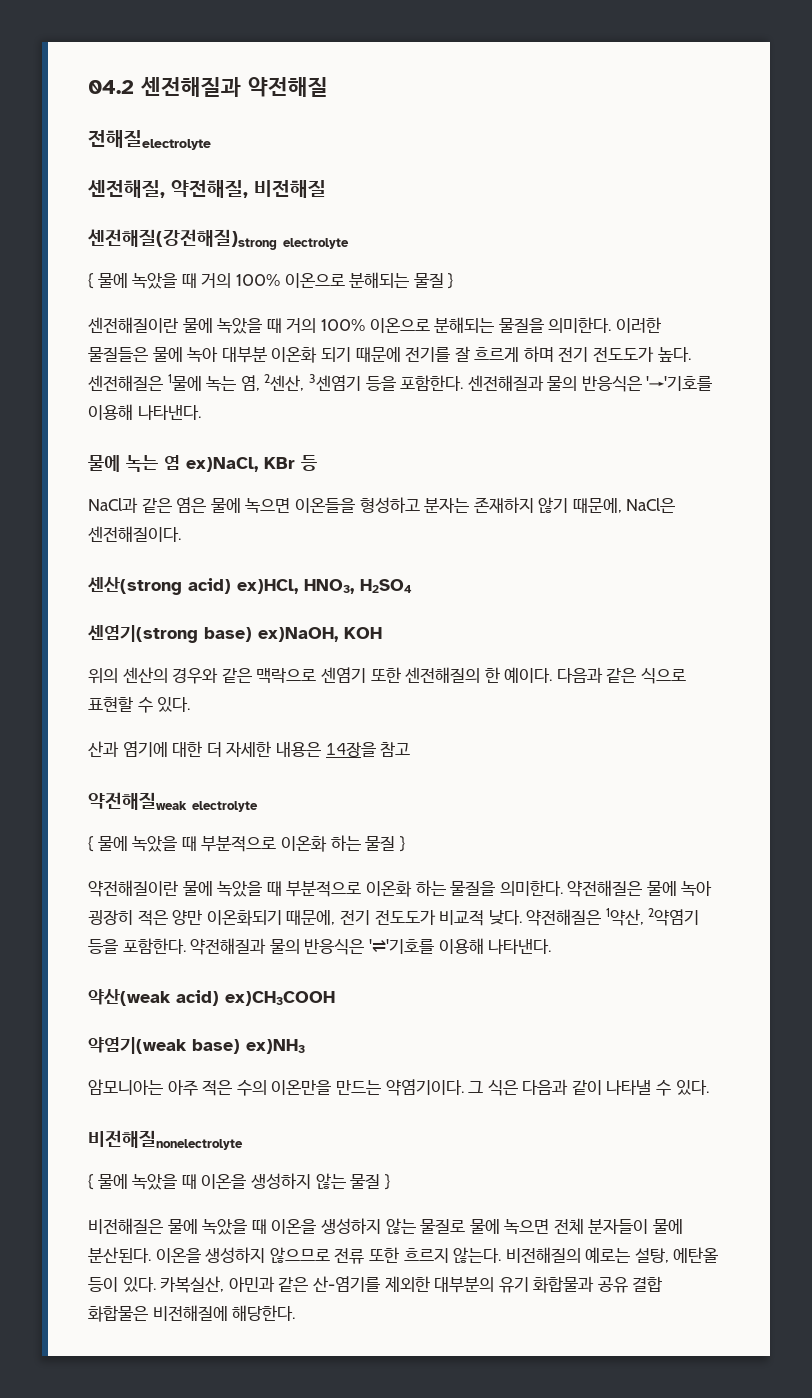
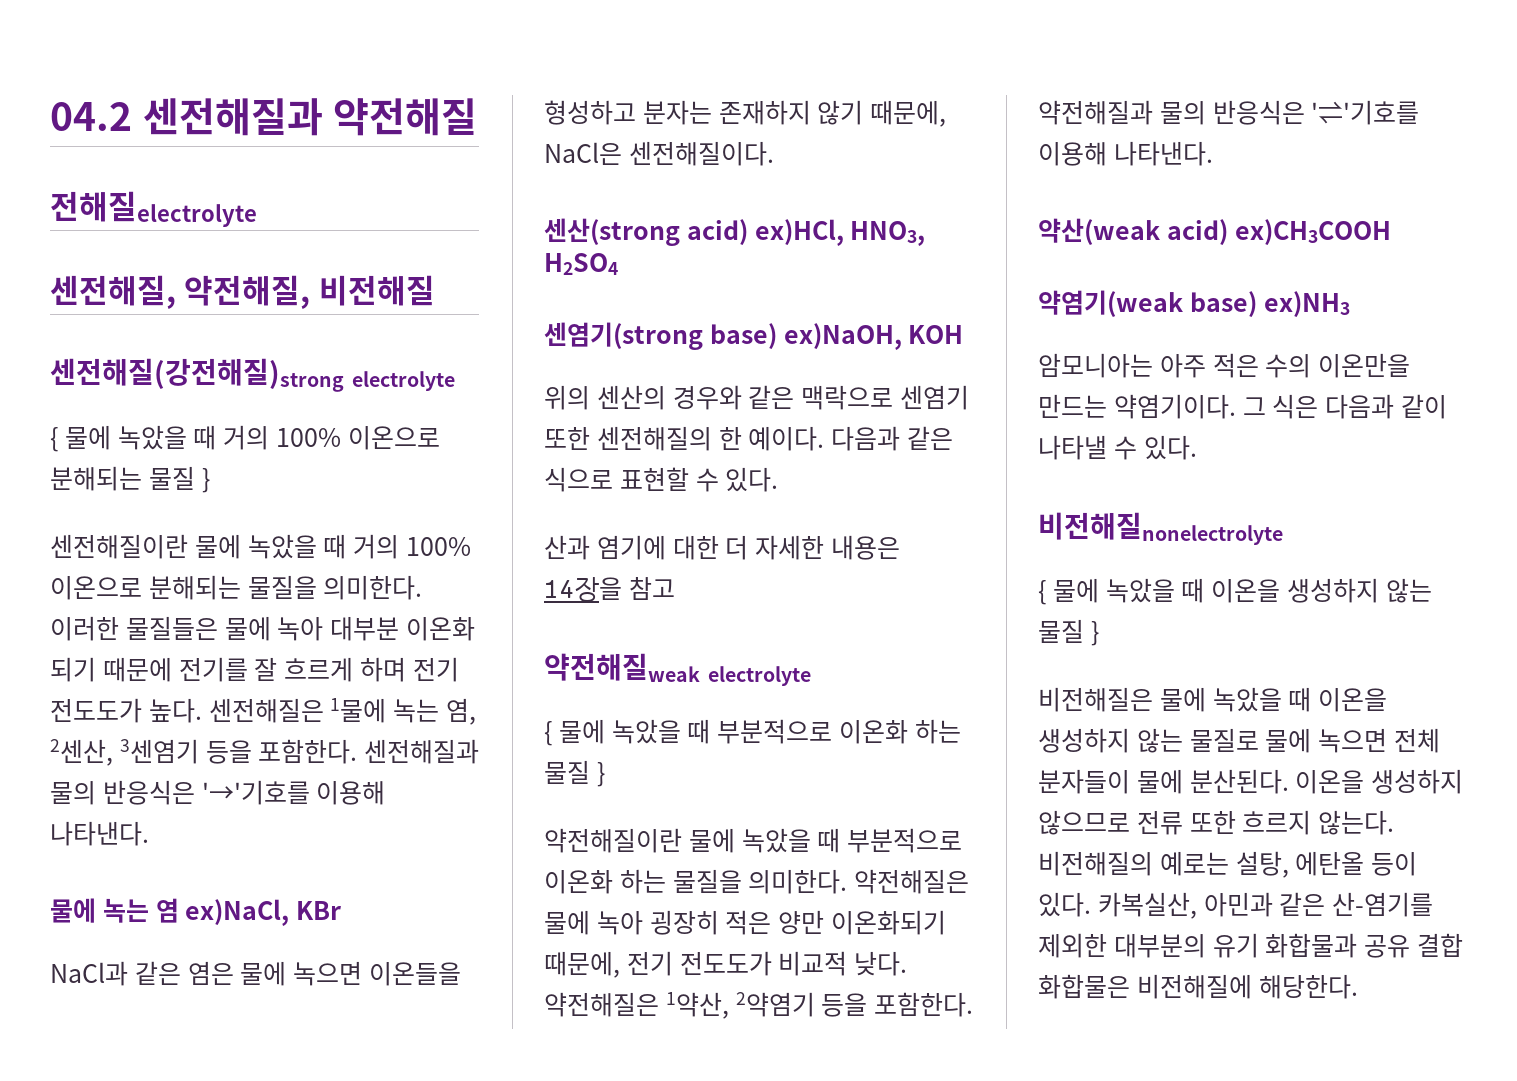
- 물에 녹는 염 ex)NaCl, KBr 등
+ 물에 녹는 염 ex)NaCl, KBr

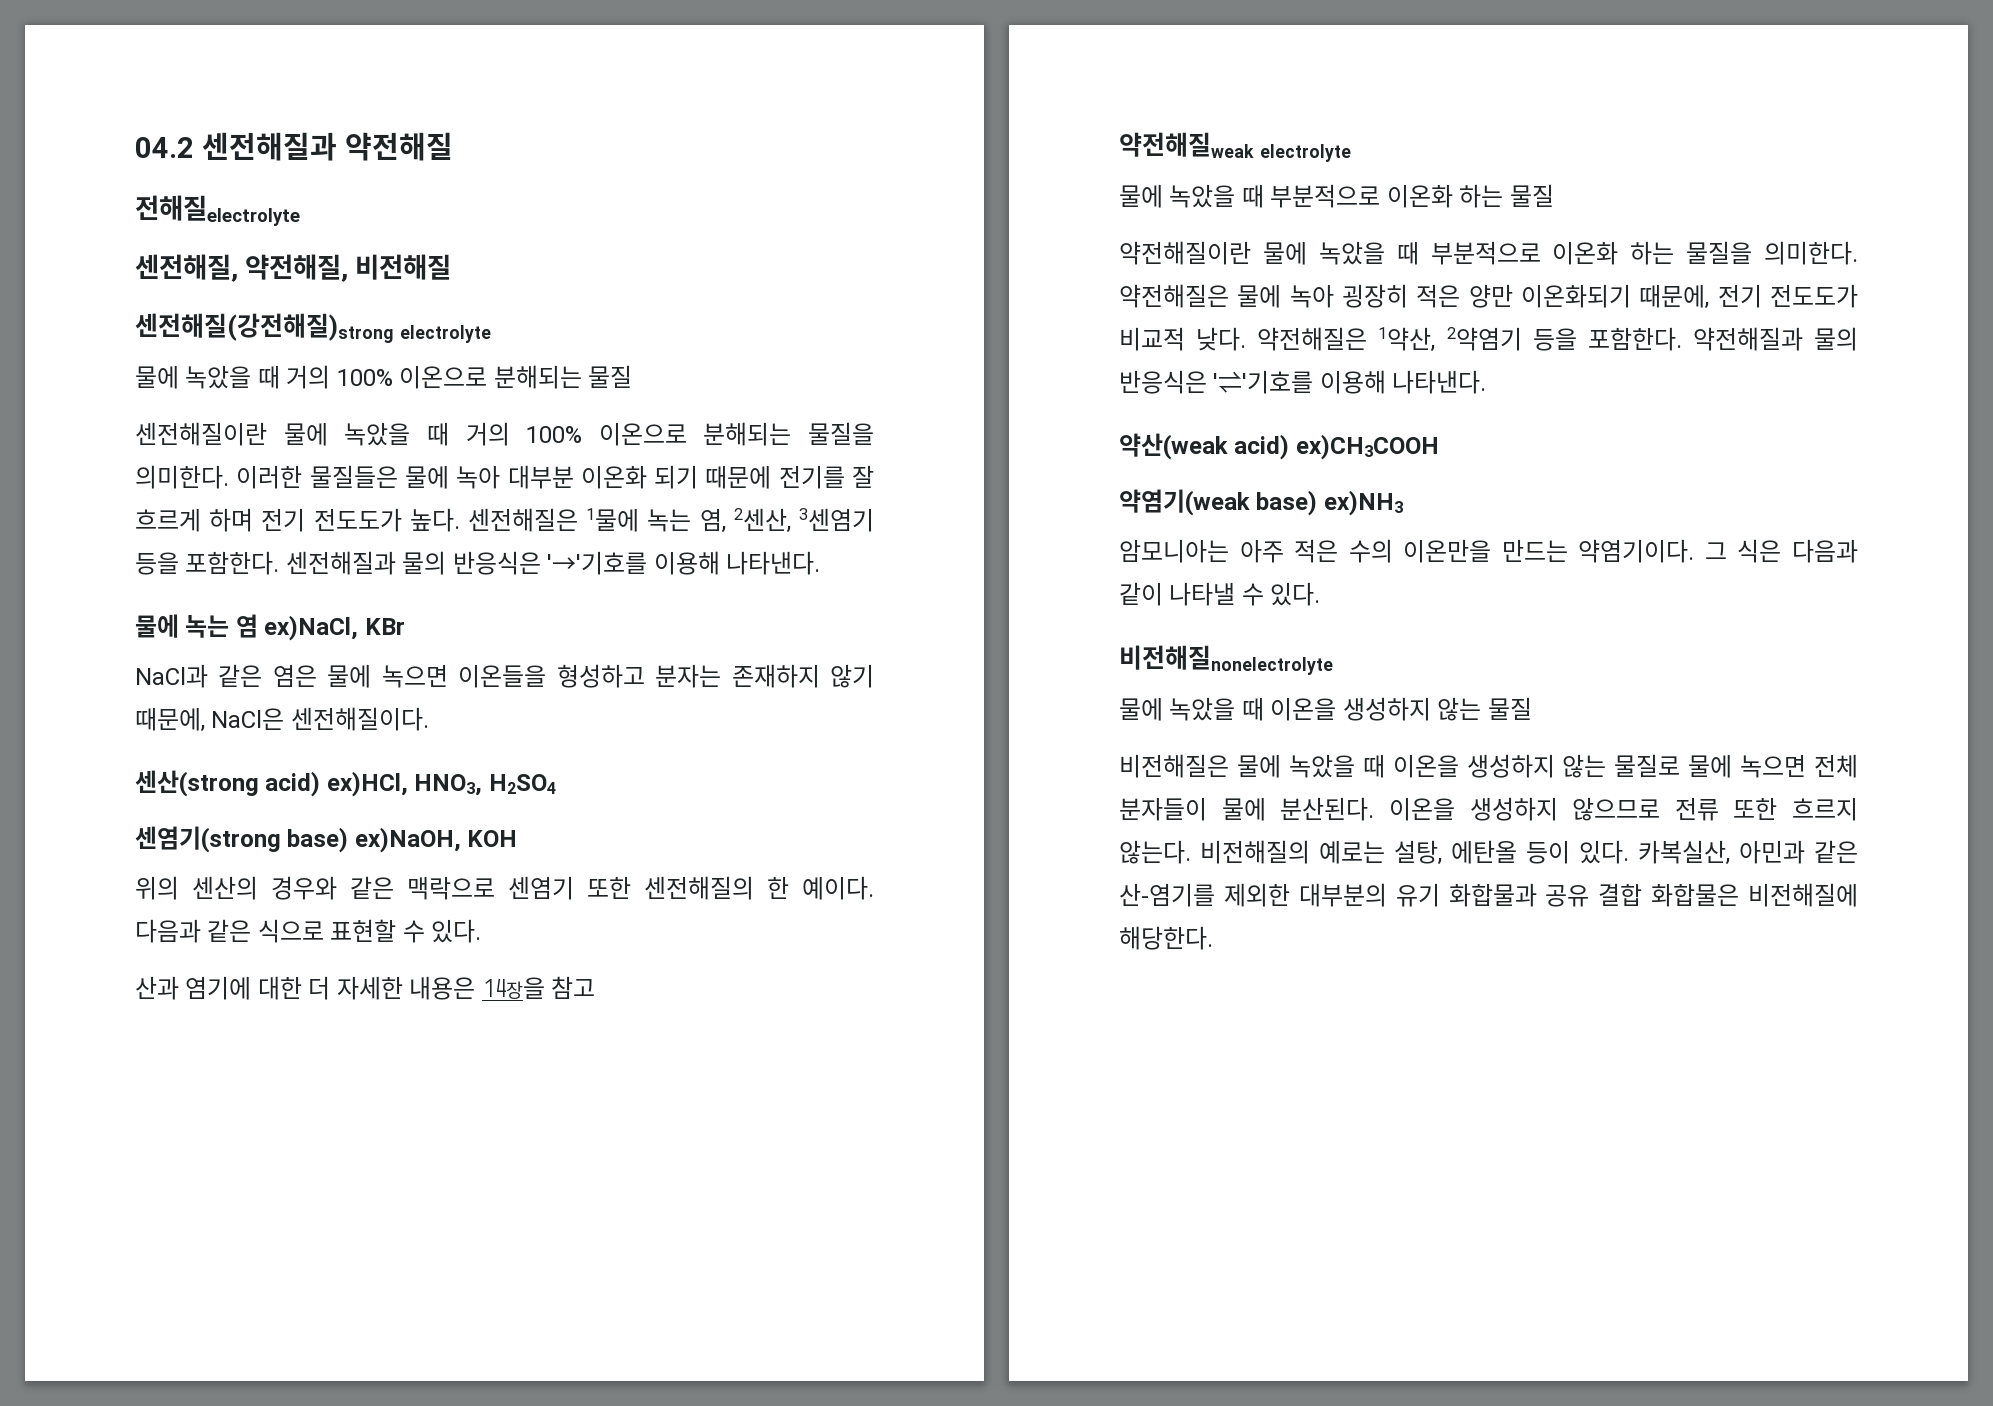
- { 물에 녹았을 때 거의 100% 이온으로 분해되는 물질 }
+ 물에 녹았을 때 거의 100% 이온으로 분해되는 물질
- { 물에 녹았을 때 부분적으로 이온화 하는 물질 }
+ 물에 녹았을 때 부분적으로 이온화 하는 물질
- { 물에 녹았을 때 이온을 생성하지 않는 물질 }
+ 물에 녹았을 때 이온을 생성하지 않는 물질

